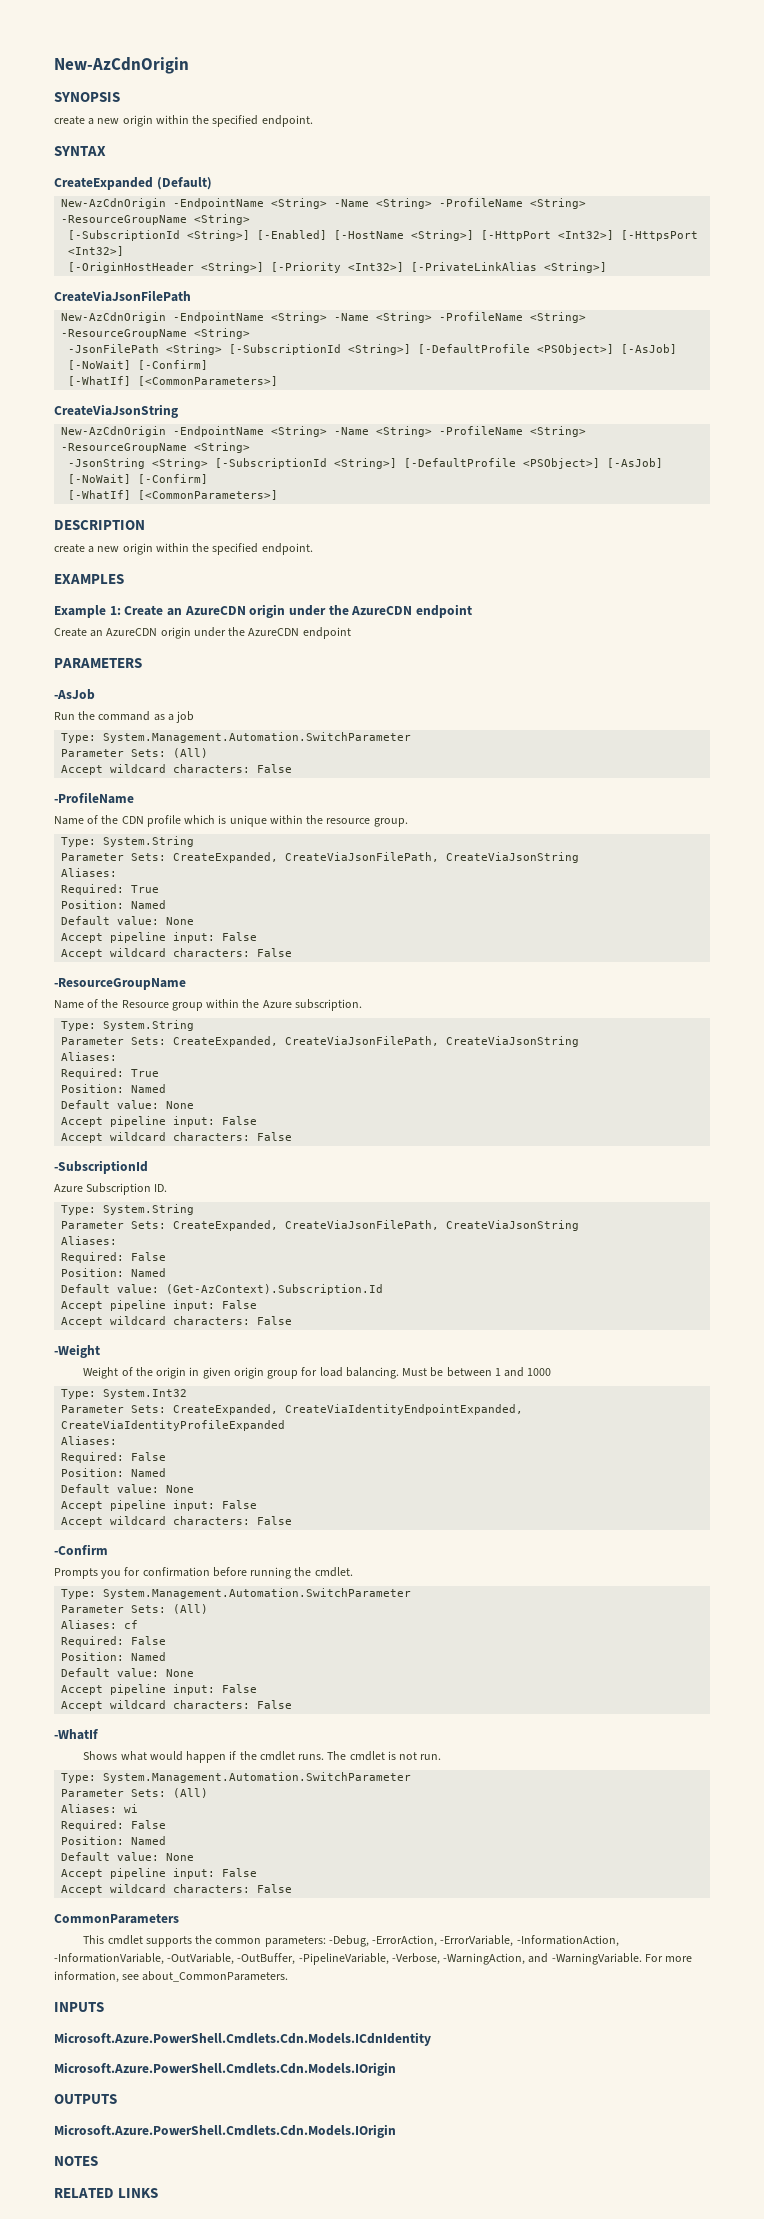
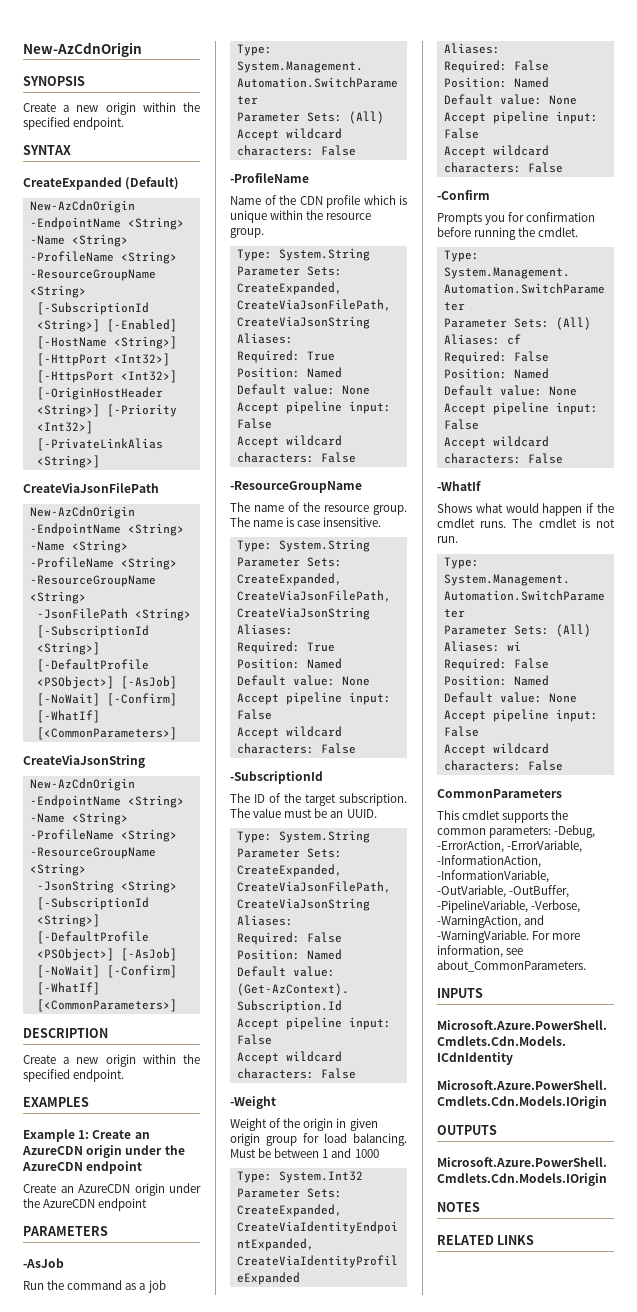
  SYNOPSIS
- create a new origin within the specified endpoint.
+ Create a new origin within the specified endpoint.
  DESCRIPTION
- create a new origin within the specified endpoint.
+ Create a new origin within the specified endpoint.
- Name of the Resource group within the Azure subscription.
+ The name of the resource group. The name is case insensitive.
- Azure Subscription ID.
+ The ID of the target subscription. The value must be an UUID.

